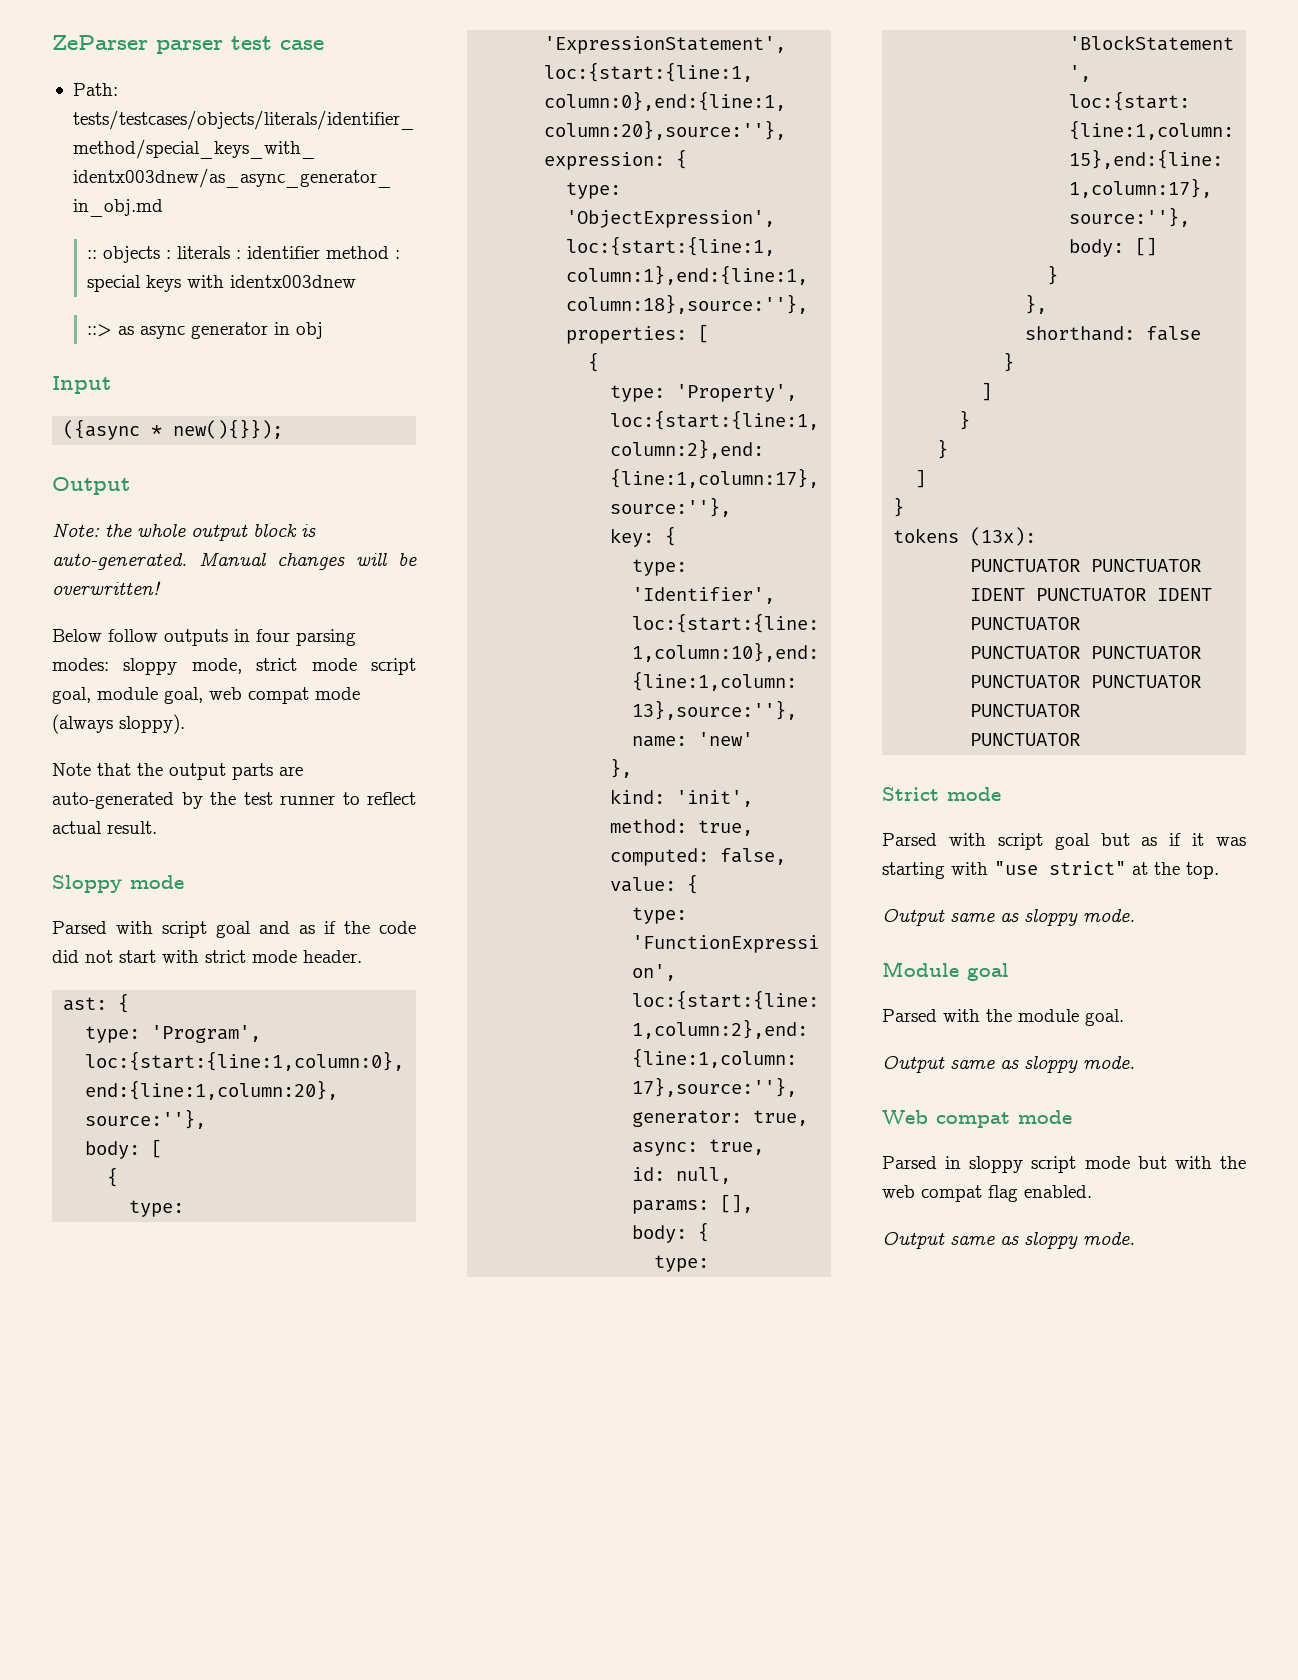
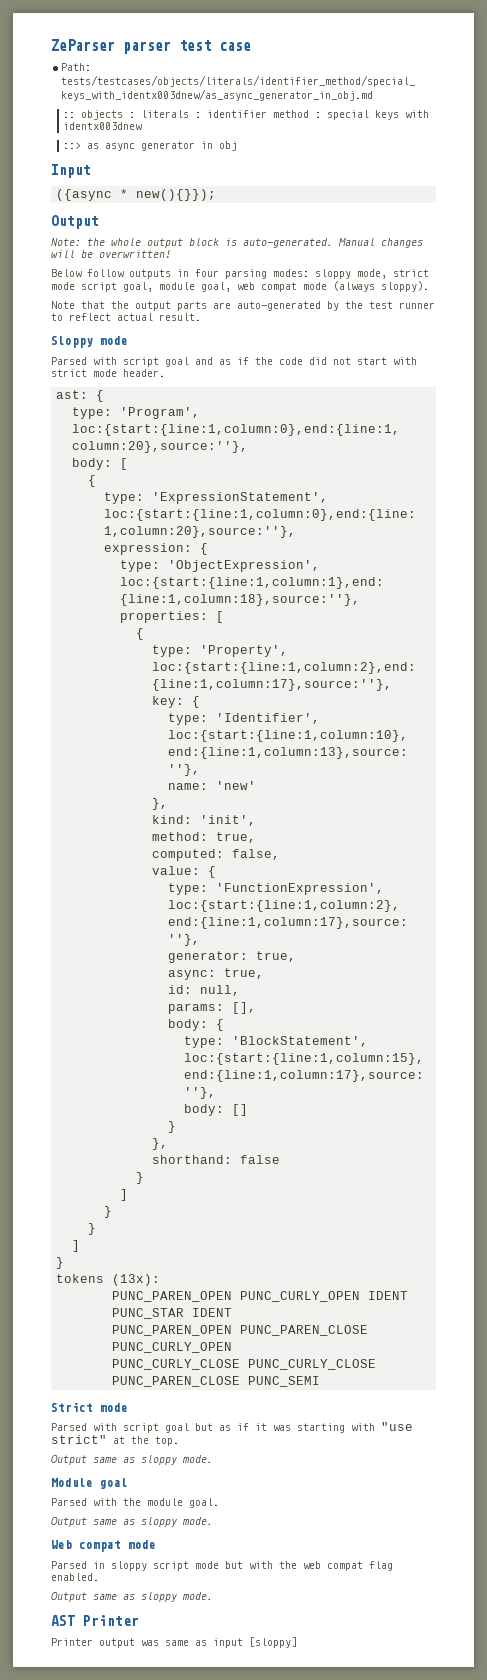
- PUNCTUATOR PUNCTUATOR IDENT PUNCTUATOR IDENT PUNCTUATOR
- PUNCTUATOR PUNCTUATOR PUNCTUATOR PUNCTUATOR PUNCTUATOR
- PUNCTUATOR
+ PUNC_PAREN_OPEN PUNC_CURLY_OPEN IDENT PUNC_STAR IDENT
+ PUNC_PAREN_OPEN PUNC_PAREN_CLOSE PUNC_CURLY_OPEN
+ PUNC_CURLY_CLOSE PUNC_CURLY_CLOSE PUNC_PAREN_CLOSE PUNC_SEMI
+ AST Printer
+ Printer output was same as input [sloppy]

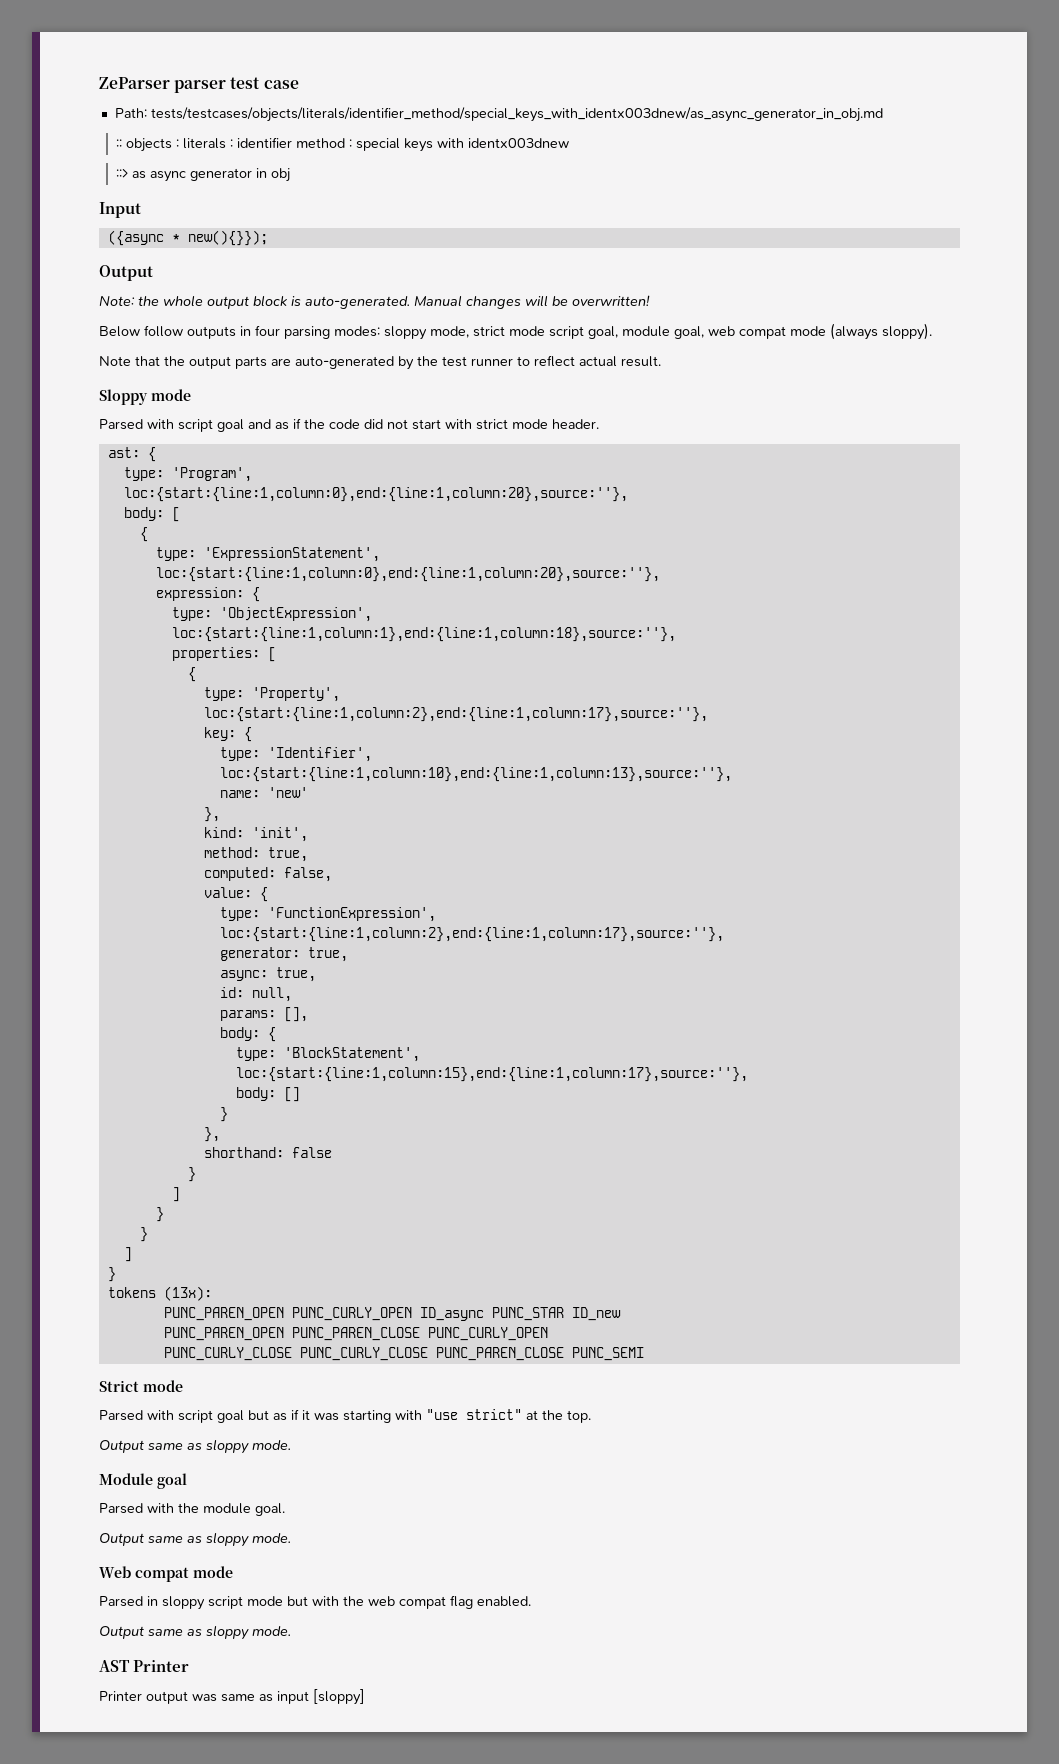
- PUNC_PAREN_OPEN PUNC_CURLY_OPEN IDENT PUNC_STAR IDENT
+ PUNC_PAREN_OPEN PUNC_CURLY_OPEN ID_async PUNC_STAR ID_new

